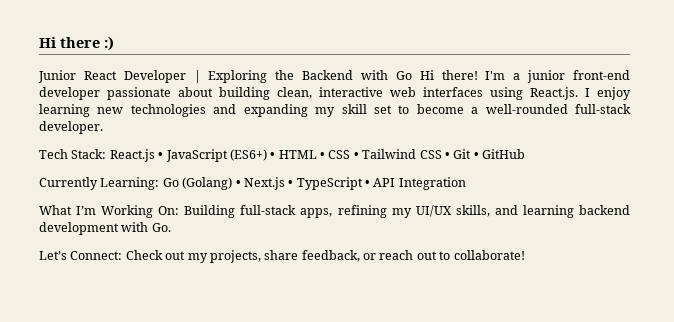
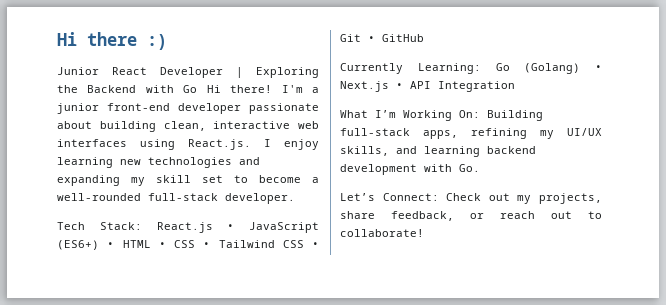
- Currently Learning: Go (Golang) • Next.js • TypeScript • API Integration
+ Currently Learning: Go (Golang) • Next.js • API Integration

